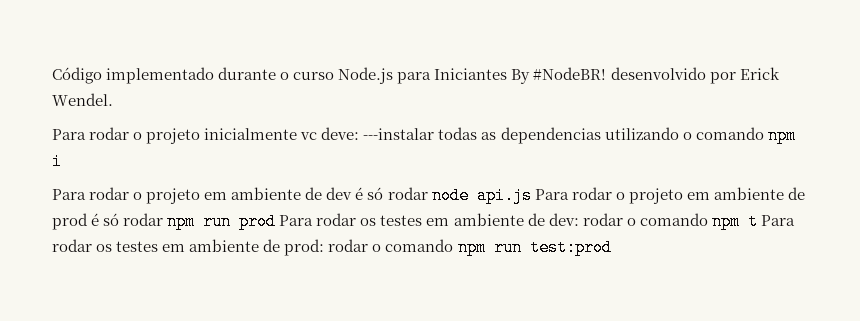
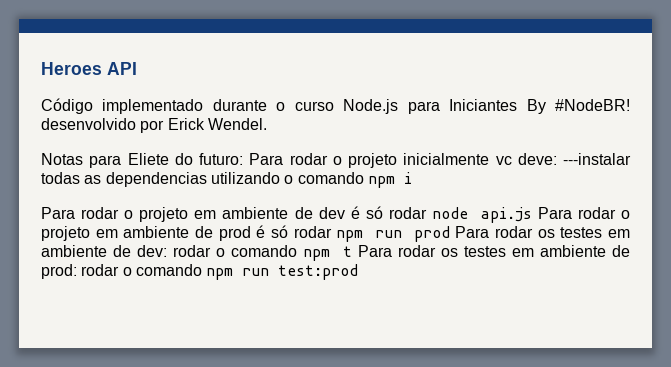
+ Heroes API
- Para rodar o projeto inicialmente vc deve: ---instalar todas as dependencias utilizando o comando npm i
+ Notas para Eliete do futuro: Para rodar o projeto inicialmente vc deve: ---instalar todas as dependencias utilizando o comando npm i

